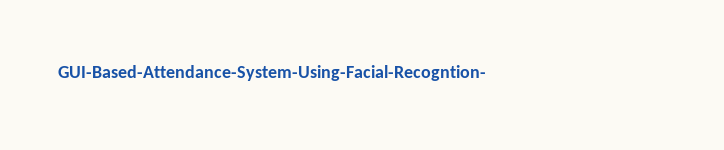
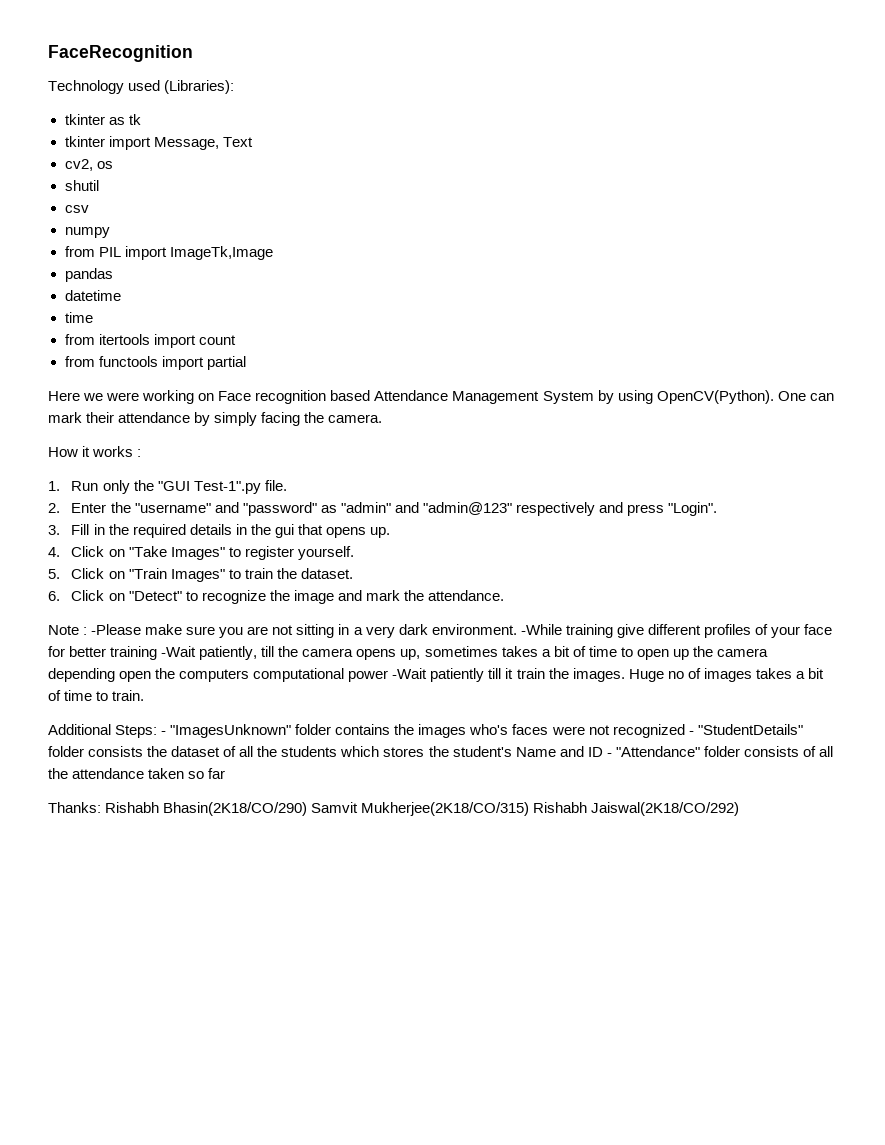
- GUI-Based-Attendance-System-Using-Facial-Recogntion-
+ FaceRecognition
+ Technology used (Libraries):
+ tkinter as tk
+ tkinter import Message, Text
+ cv2, os
+ shutil
+ csv
+ numpy
+ from PIL import ImageTk,Image
+ pandas
+ datetime
+ time
+ from itertools import count
+ from functools import partial
+ Here we were working on Face recognition based Attendance Management System by using OpenCV(Python). One can mark their attendance by simply facing the camera.
+ How it works :
+ 1. Run only the "GUI Test-1".py file.
+ 2. Enter the "username" and "password" as "admin" and "admin@123" respectively and press "Login".
+ 3. Fill in the required details in the gui that opens up.
+ 4. Click on "Take Images" to register yourself.
+ 5. Click on "Train Images" to train the dataset.
+ 6. Click on "Detect" to recognize the image and mark the attendance.
+ Note : -Please make sure you are not sitting in a very dark environment. -While training give different profiles of your face for better training -Wait patiently, till the camera opens up, sometimes takes a bit of time to open up the camera depending open the computers computational power -Wait patiently till it train the images. Huge no of images takes a bit of time to train.
+ Additional Steps: - "ImagesUnknown" folder contains the images who's faces were not recognized - "StudentDetails" folder consists the dataset of all the students which stores the student's Name and ID - "Attendance" folder consists of all the attendance taken so far
+ Thanks: Rishabh Bhasin(2K18/CO/290) Samvit Mukherjee(2K18/CO/315) Rishabh Jaiswal(2K18/CO/292)

